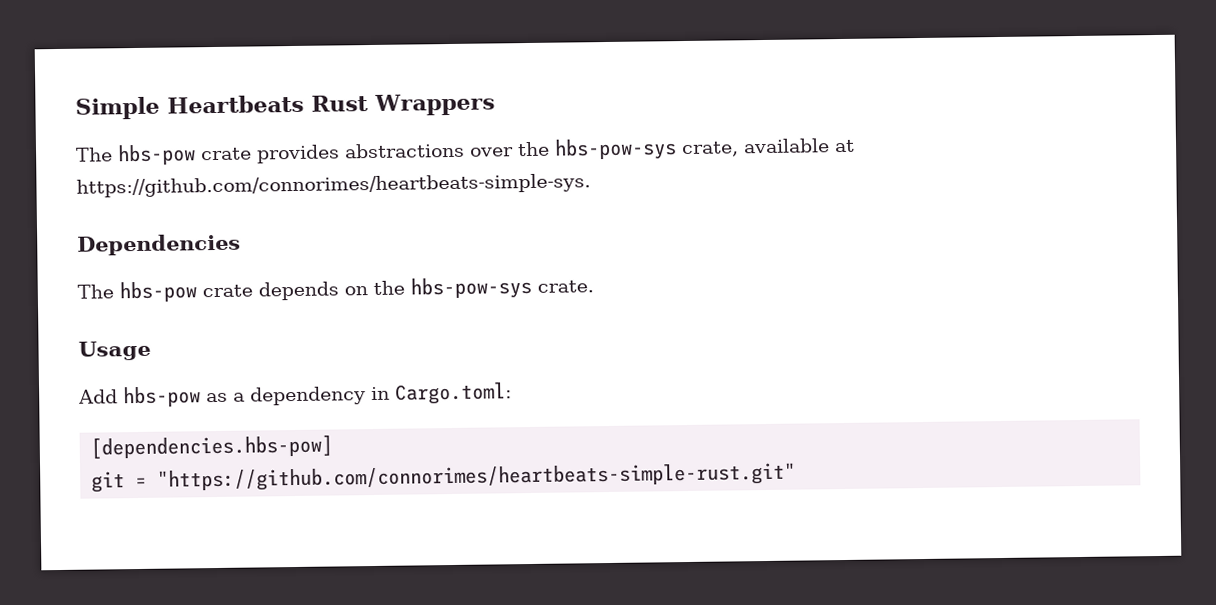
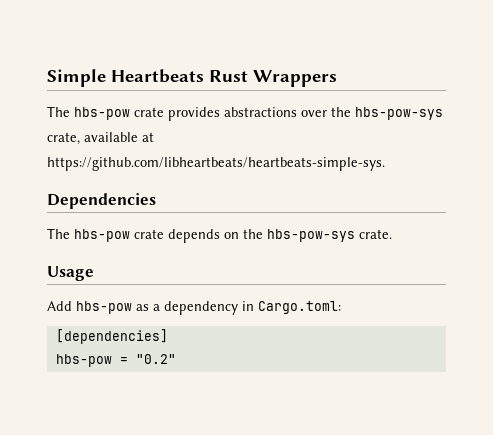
- The hbs-pow crate provides abstractions over the hbs-pow-sys crate, available at https://github.com/connorimes/heartbeats-simple-sys.
+ The hbs-pow crate provides abstractions over the hbs-pow-sys crate, available at https://github.com/libheartbeats/heartbeats-simple-sys.
- [dependencies.hbs-pow]
- git = "https://github.com/connorimes/heartbeats-simple-rust.git"
+ [dependencies]
+ hbs-pow = "0.2"

